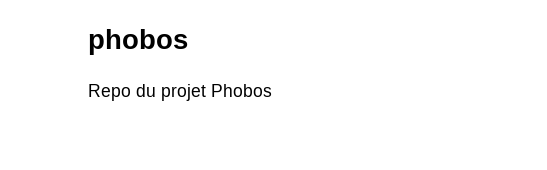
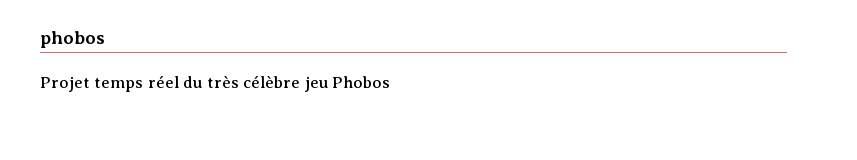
- Repo du projet Phobos
+ Projet temps réel du très célèbre jeu Phobos

